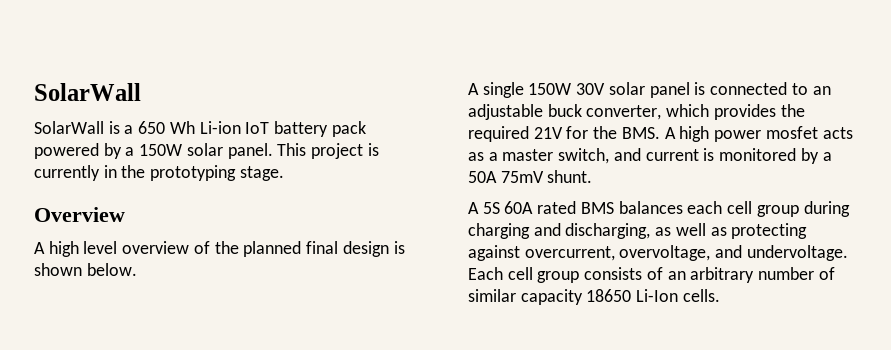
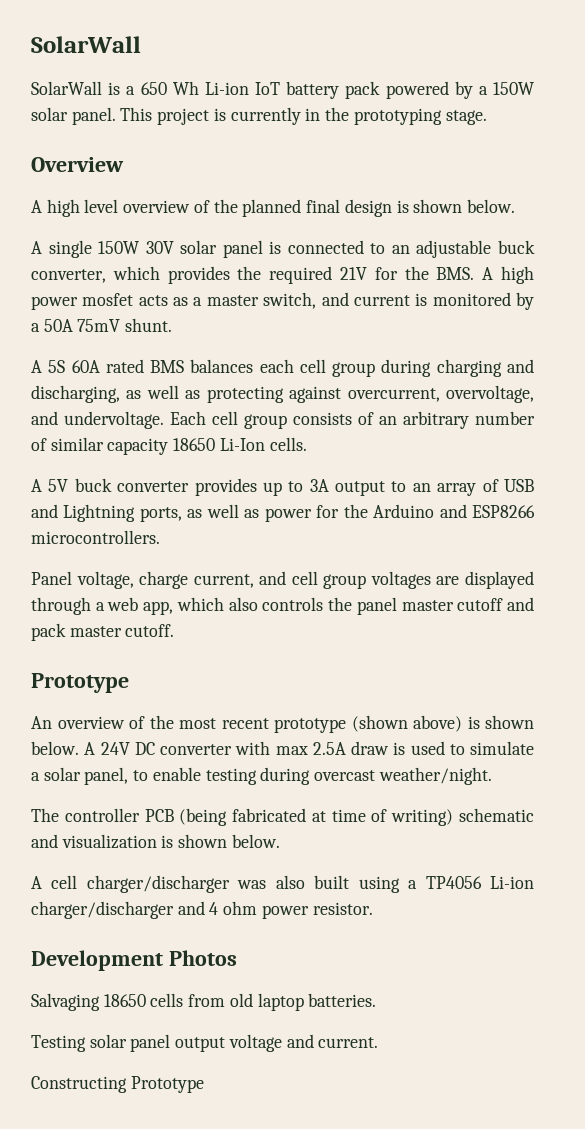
+ A 5V buck converter provides up to 3A output to an array of USB and Lightning ports, as well as power for the Arduino and ESP8266 microcontrollers.
+ Panel voltage, charge current, and cell group voltages are displayed through a web app, which also controls the panel master cutoff and pack master cutoff.
+ Prototype
+ An overview of the most recent prototype (shown above) is shown below. A 24V DC converter with max 2.5A draw is used to simulate a solar panel, to enable testing during overcast weather/night.
+ The controller PCB (being fabricated at time of writing) schematic and visualization is shown below.
+ A cell charger/discharger was also built using a TP4056 Li-ion charger/discharger and 4 ohm power resistor.
+ Development Photos
+ Salvaging 18650 cells from old laptop batteries.
+ Testing solar panel output voltage and current.
+ Constructing Prototype

